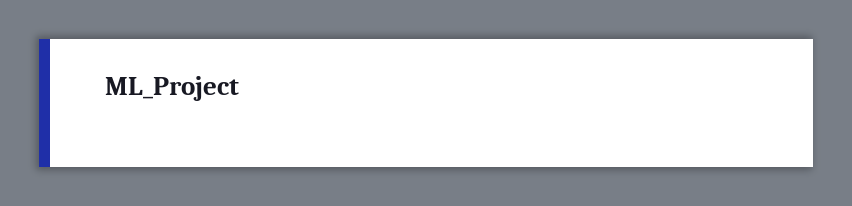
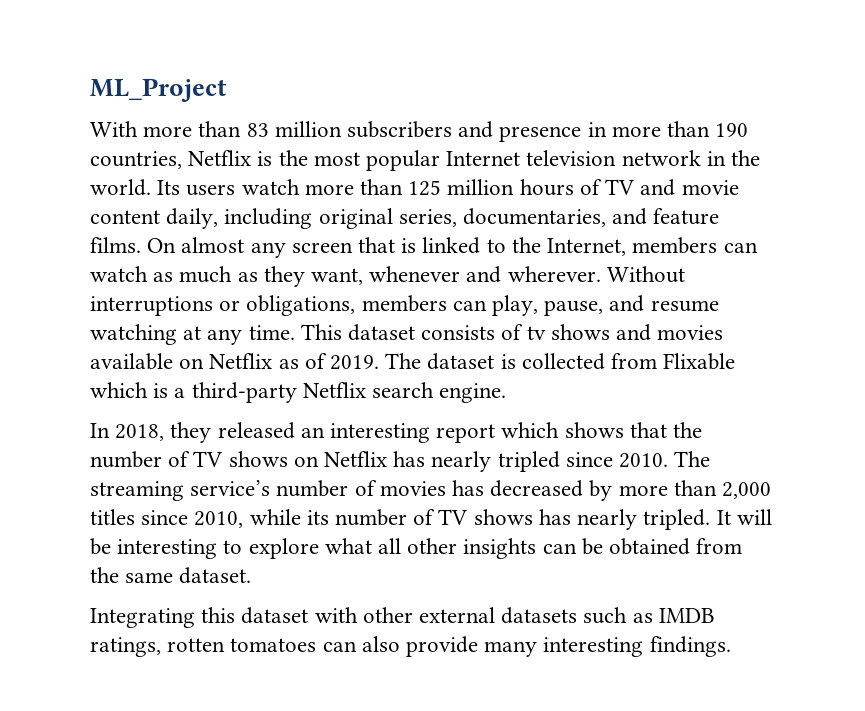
+ With more than 83 million subscribers and presence in more than 190 countries, Netflix is the most popular Internet television network in the world. Its users watch more than 125 million hours of TV and movie content daily, including original series, documentaries, and feature films. On almost any screen that is linked to the Internet, members can watch as much as they want, whenever and wherever. Without interruptions or obligations, members can play, pause, and resume watching at any time. This dataset consists of tv shows and movies available on Netflix as of 2019. The dataset is collected from Flixable which is a third-party Netflix search engine.
+ In 2018, they released an interesting report which shows that the number of TV shows on Netflix has nearly tripled since 2010. The streaming service’s number of movies has decreased by more than 2,000 titles since 2010, while its number of TV shows has nearly tripled. It will be interesting to explore what all other insights can be obtained from the same dataset.
+ Integrating this dataset with other external datasets such as IMDB ratings, rotten tomatoes can also provide many interesting findings.

